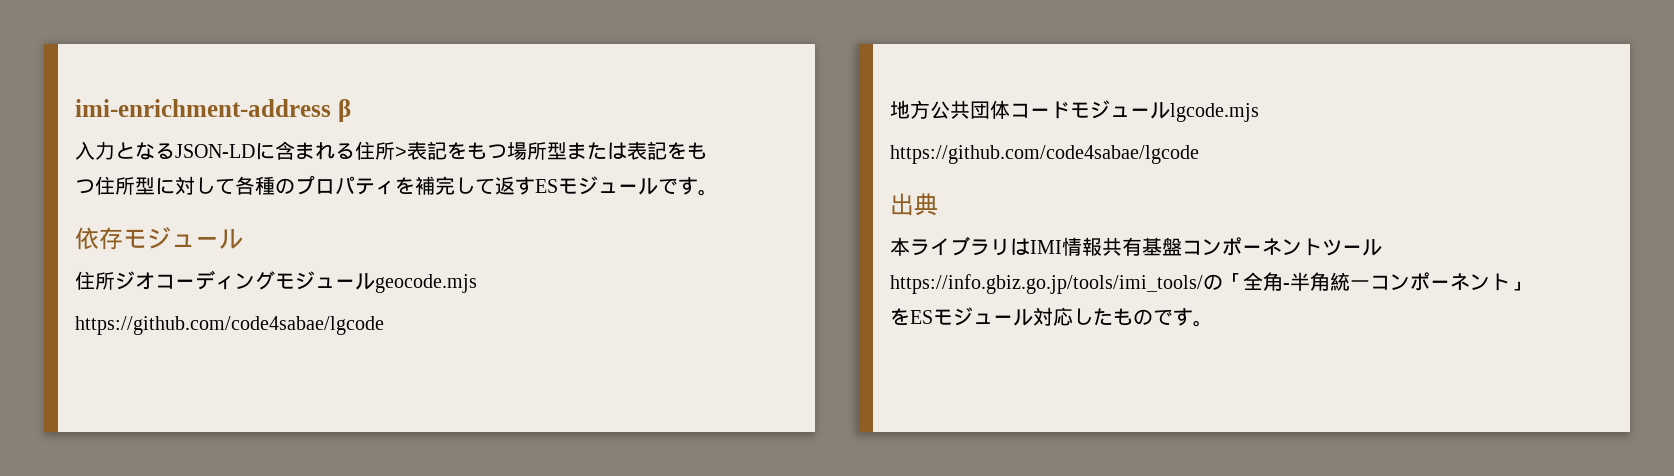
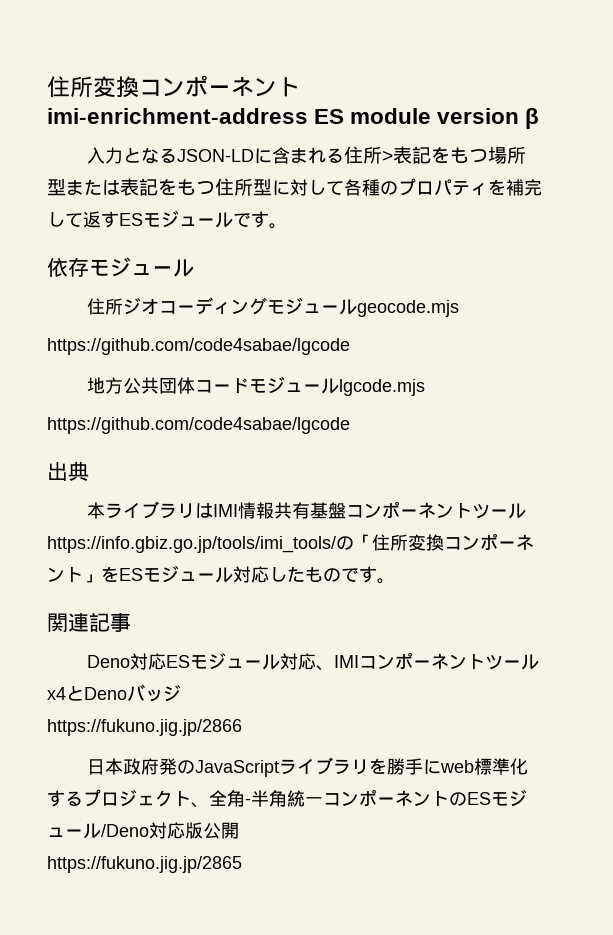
- imi-enrichment-address β
+ 住所変換コンポーネントimi-enrichment-address ES module version β
- 本ライブラリはIMI情報共有基盤コンポーネントツールhttps://info.gbiz.go.jp/tools/imi_tools/の「全角-半角統一コンポーネント」をESモジュール対応したものです。
+ 本ライブラリはIMI情報共有基盤コンポーネントツールhttps://info.gbiz.go.jp/tools/imi_tools/の「住所変換コンポーネント」をESモジュール対応したものです。
+ 関連記事
+ Deno対応ESモジュール対応、IMIコンポーネントツールx4とDenoバッジ
+ https://fukuno.jig.jp/2866
+ 日本政府発のJavaScriptライブラリを勝手にweb標準化するプロジェクト、全角-半角統一コンポーネントのESモジュール/Deno対応版公開
+ https://fukuno.jig.jp/2865

